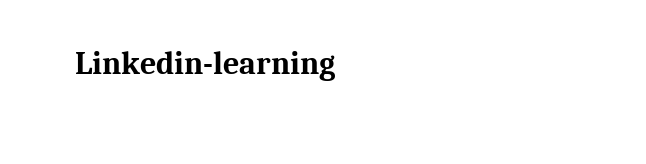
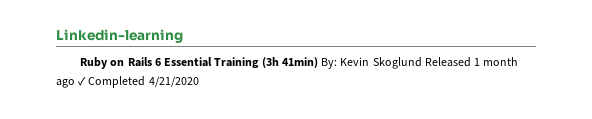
+ Ruby on Rails 6 Essential Training (3h 41min) By: Kevin Skoglund Released 1 month ago ✓ Completed 4/21/2020

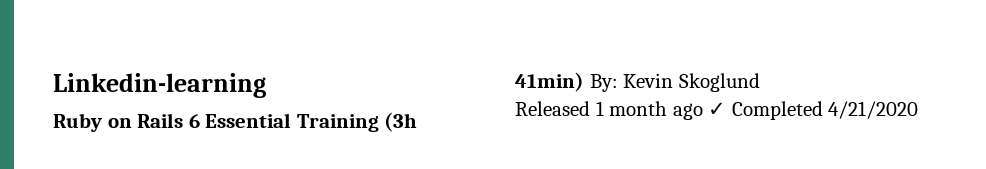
- Ruby on Rails 6 Essential Training (3h 41min) By: Kevin Skoglund Released 1 month ago ✓ Completed 4/21/2020
+ Ruby on Rails 6 Essential Training (3h 41min) By: Kevin Skoglund
+ Released 1 month ago ✓ Completed 4/21/2020

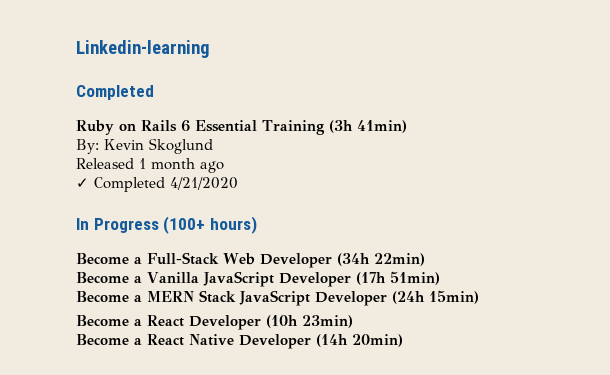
  Linkedin-learning
+ Completed
- Ruby on Rails 6 Essential Training (3h 41min) By: Kevin Skoglund
+ Ruby on Rails 6 Essential Training (3h 41min)
+ By: Kevin Skoglund
- Released 1 month ago ✓ Completed 4/21/2020
+ Released 1 month ago
+ ✓ Completed 4/21/2020
+ In Progress (100+ hours)
+ Become a Full-Stack Web Developer (34h 22min)
+ Become a Vanilla JavaScript Developer (17h 51min)
+ Become a MERN Stack JavaScript Developer (24h 15min)
+ Become a React Developer (10h 23min)
+ Become a React Native Developer (14h 20min)

